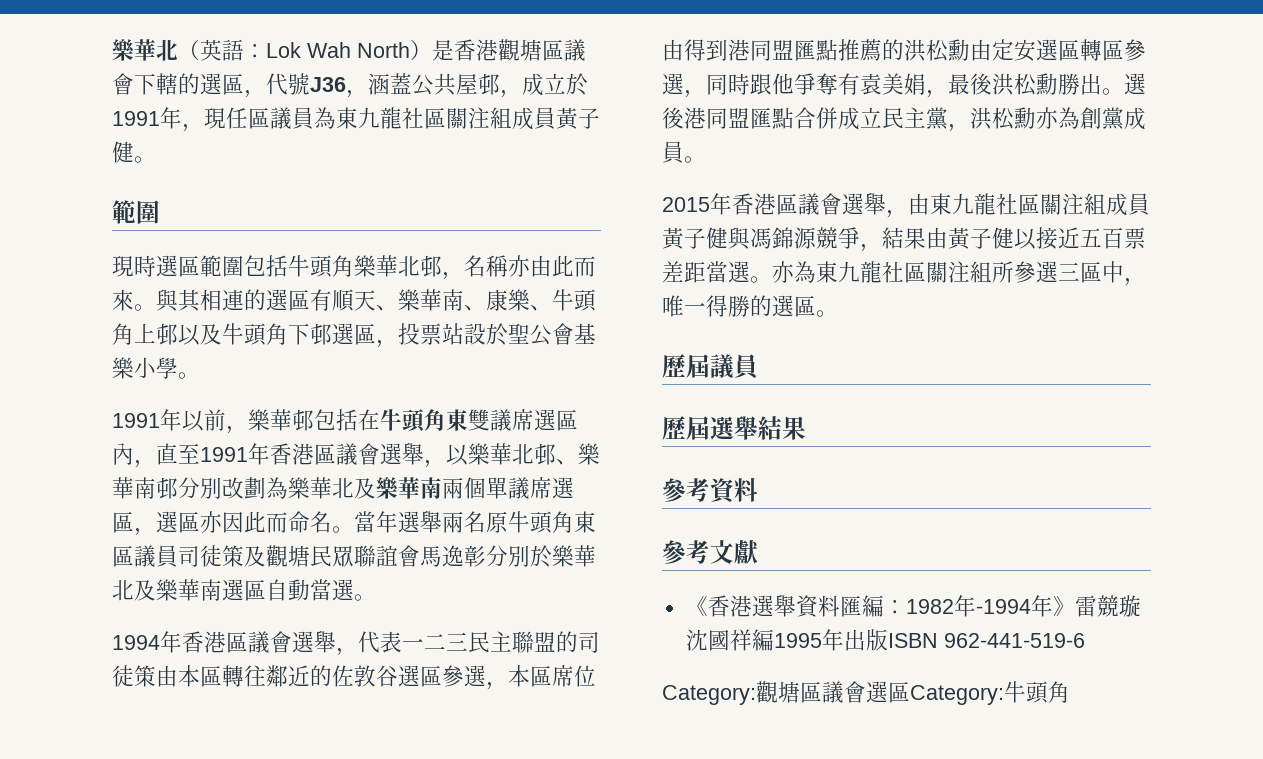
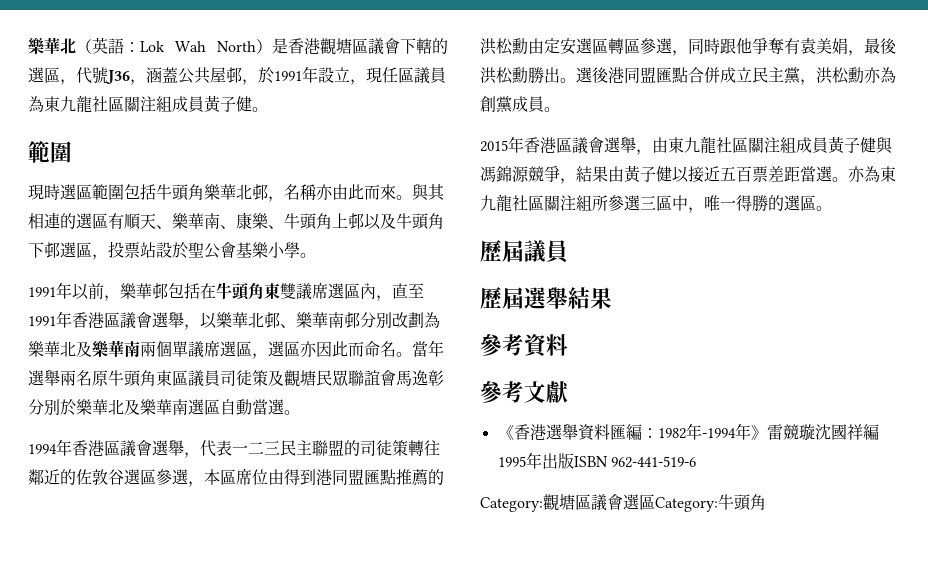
- 樂華北（英語：Lok Wah North）是香港觀塘區議會下轄的選區，代號J36，涵蓋公共屋邨，成立於1991年，現任區議員為東九龍社區關注組成員黃子健。
+ 樂華北（英語：Lok Wah North）是香港觀塘區議會下轄的選區，代號J36，涵蓋公共屋邨，於1991年設立，現任區議員為東九龍社區關注組成員黃子健。
- 1994年香港區議會選舉，代表一二三民主聯盟的司徒策由本區轉往鄰近的佐敦谷選區參選，本區席位由得到港同盟匯點推薦的洪松勳由定安選區轉區參選，同時跟他爭奪有袁美娟，最後洪松勳勝出。
+ 1994年香港區議會選舉，代表一二三民主聯盟的司徒策轉往鄰近的佐敦谷選區參選，本區席位由得到港同盟匯點推薦的洪松勳由定安選區轉區參選，同時跟他爭奪有袁美娟，最後洪松勳勝出。

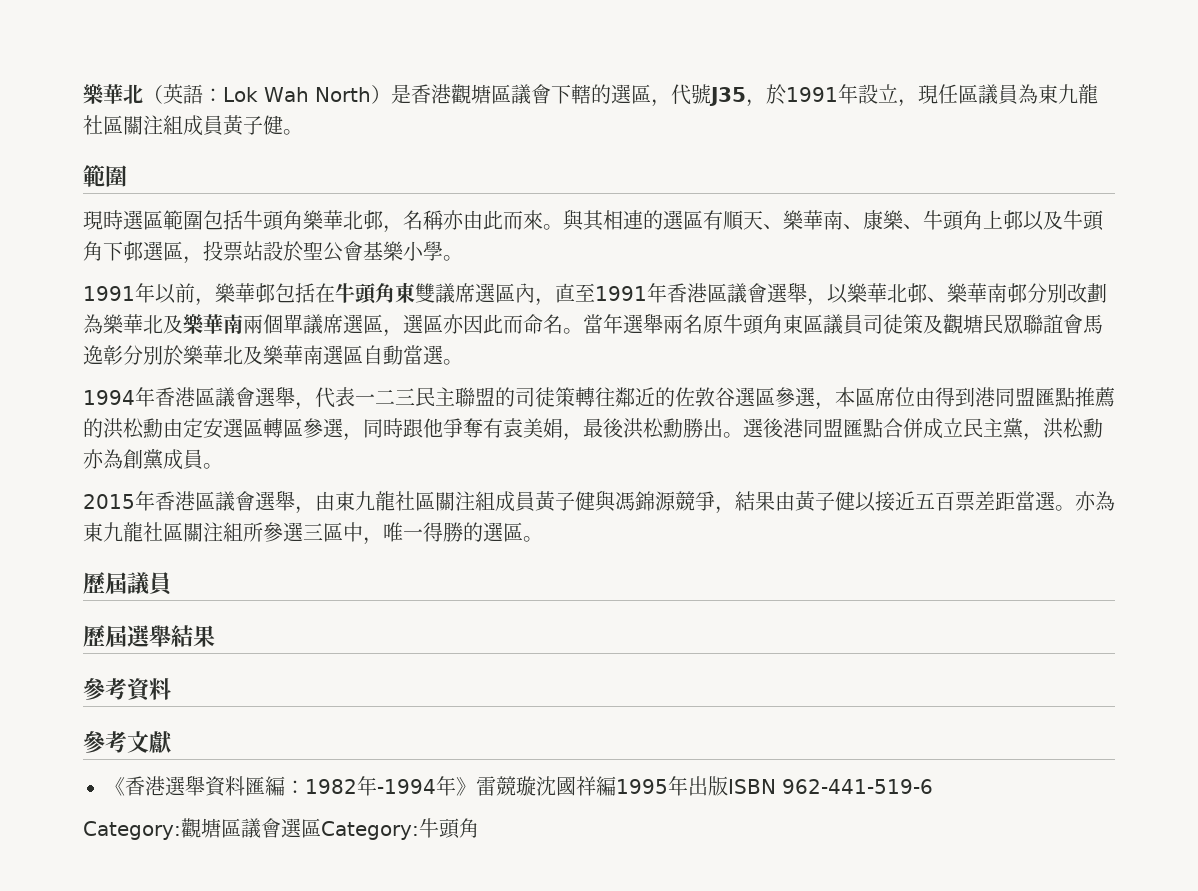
- 樂華北（英語：Lok Wah North）是香港觀塘區議會下轄的選區，代號J36，涵蓋公共屋邨，於1991年設立，現任區議員為東九龍社區關注組成員黃子健。
+ 樂華北（英語：Lok Wah North）是香港觀塘區議會下轄的選區，代號J35，於1991年設立，現任區議員為東九龍社區關注組成員黃子健。

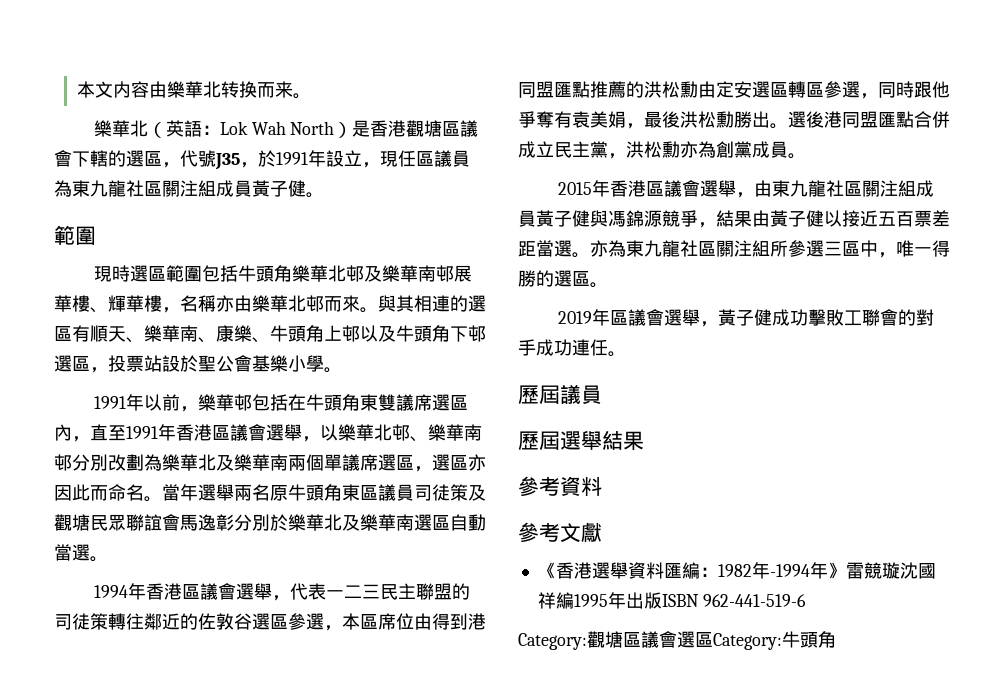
+ 本文内容由樂華北转换而来。
- 現時選區範圍包括牛頭角樂華北邨，名稱亦由此而來。
+ 現時選區範圍包括牛頭角樂華北邨及樂華南邨展華樓、輝華樓，名稱亦由樂華北邨而來。
+ 2019年區議會選舉，黃子健成功擊敗工聯會的對手成功連任。

